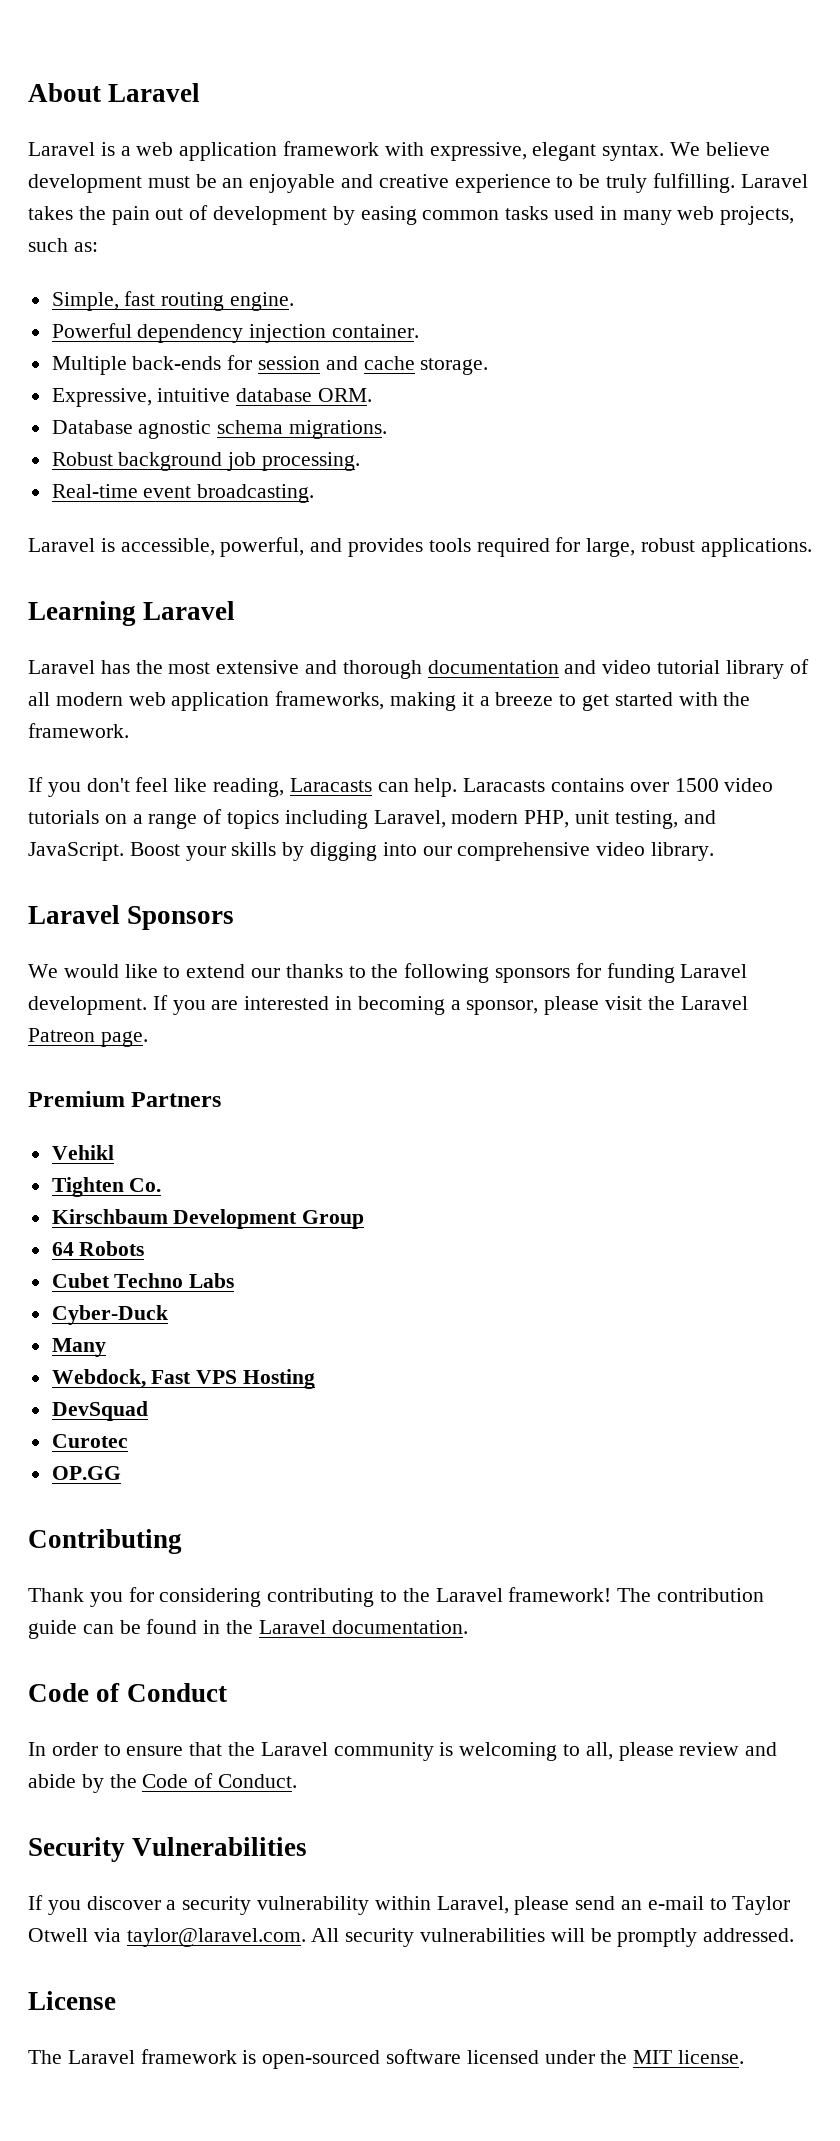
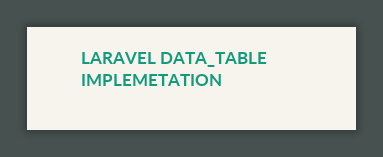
- About Laravel
- Laravel is a web application framework with expressive, elegant syntax. We believe development must be an enjoyable and creative experience to be truly fulfilling. Laravel takes the pain out of development by easing common tasks used in many web projects, such as:
- Simple, fast routing engine.
- Powerful dependency injection container.
- Multiple back-ends for session and cache storage.
- Expressive, intuitive database ORM.
- Database agnostic schema migrations.
- Robust background job processing.
- Real-time event broadcasting.
- Laravel is accessible, powerful, and provides tools required for large, robust applications.
- Learning Laravel
- Laravel has the most extensive and thorough documentation and video tutorial library of all modern web application frameworks, making it a breeze to get started with the framework.
- If you don't feel like reading, Laracasts can help. Laracasts contains over 1500 video tutorials on a range of topics including Laravel, modern PHP, unit testing, and JavaScript. Boost your skills by digging into our comprehensive video library.
- Laravel Sponsors
- We would like to extend our thanks to the following sponsors for funding Laravel development. If you are interested in becoming a sponsor, please visit the Laravel Patreon page.
- Premium Partners
- Vehikl
- Tighten Co.
- Kirschbaum Development Group
- 64 Robots
- Cubet Techno Labs
- Cyber-Duck
- Many
- Webdock, Fast VPS Hosting
- DevSquad
- Curotec
- OP.GG
- Contributing
- Thank you for considering contributing to the Laravel framework! The contribution guide can be found in the Laravel documentation.
- Code of Conduct
- In order to ensure that the Laravel community is welcoming to all, please review and abide by the Code of Conduct.
- Security Vulnerabilities
- If you discover a security vulnerability within Laravel, please send an e-mail to Taylor Otwell via taylor@laravel.com. All security vulnerabilities will be promptly addressed.
- License
- The Laravel framework is open-sourced software licensed under the MIT license.
+ LARAVEL DATA_TABLE IMPLEMETATION

